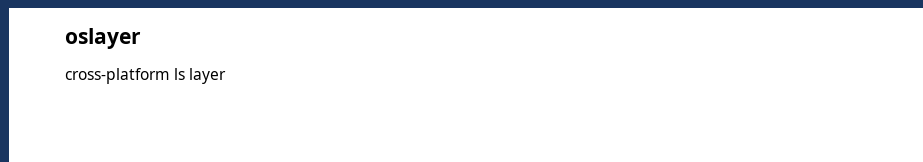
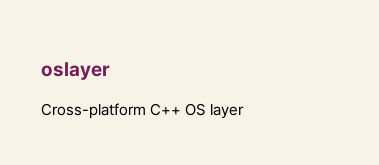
- cross-platform ls layer
+ Cross-platform C++ OS layer

